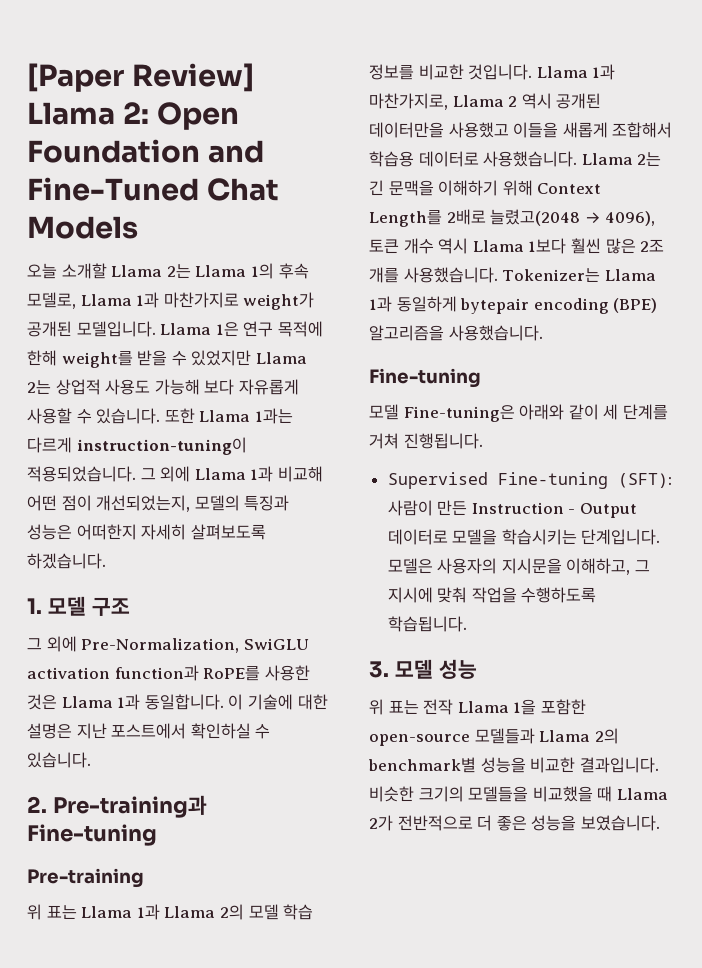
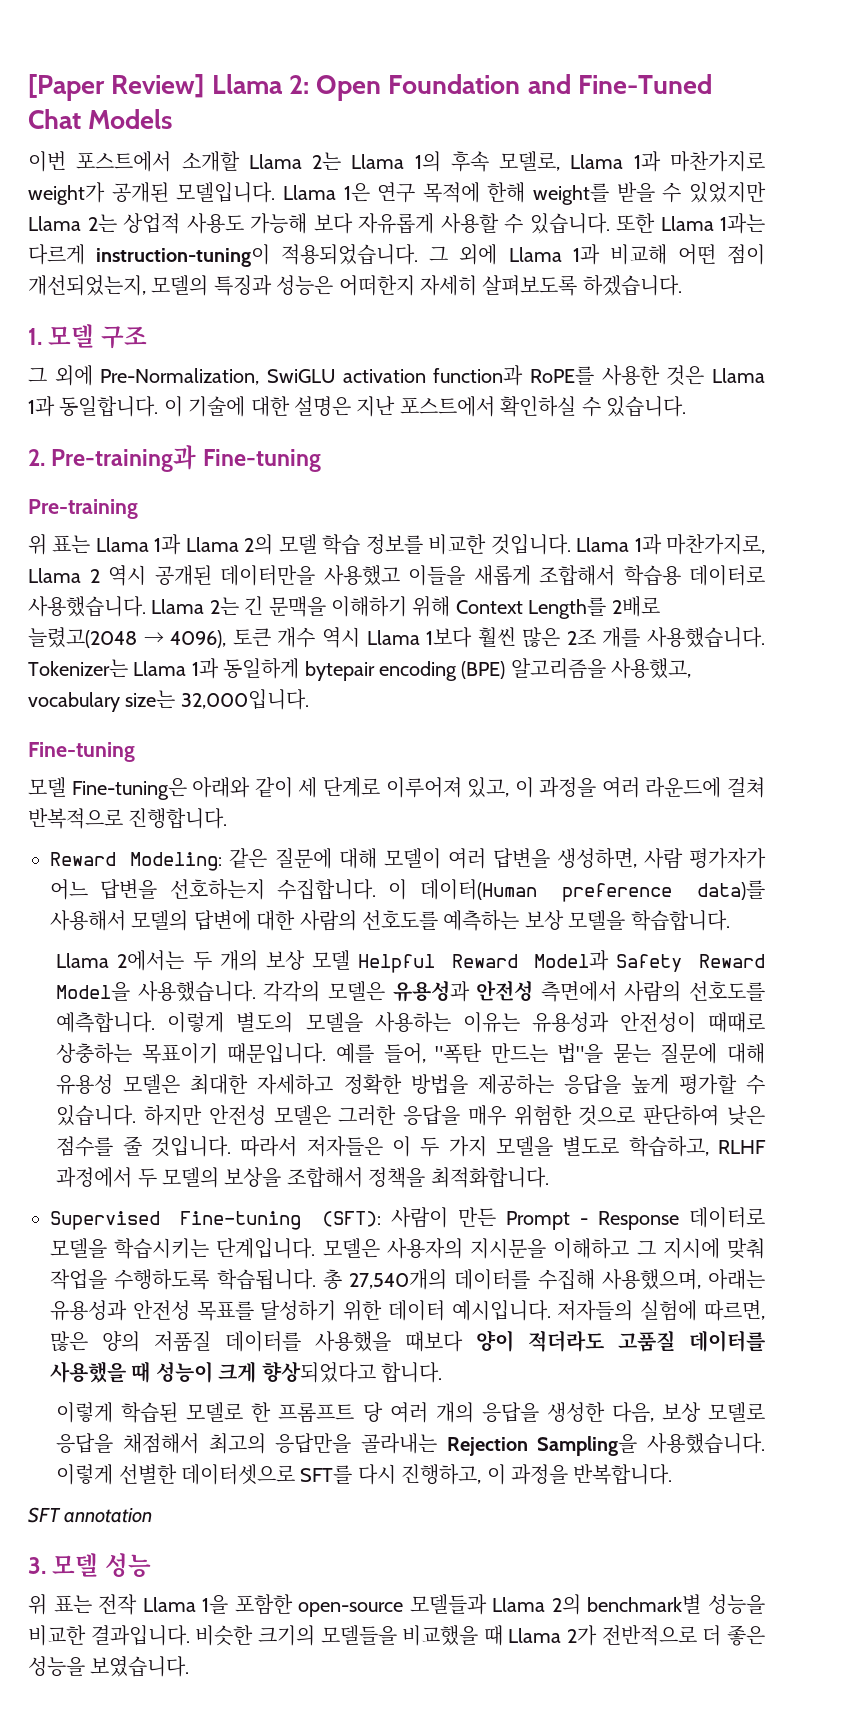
- 오늘 소개할 Llama 2는 Llama 1의 후속 모델로, Llama 1과 마찬가지로 weight가 공개된 모델입니다.
+ 이번 포스트에서 소개할 Llama 2는 Llama 1의 후속 모델로, Llama 1과 마찬가지로 weight가 공개된 모델입니다.
- Tokenizer는 Llama 1과 동일하게 bytepair encoding (BPE) 알고리즘을 사용했습니다.
+ Tokenizer는 Llama 1과 동일하게 bytepair encoding (BPE) 알고리즘을 사용했고, vocabulary size는 32,000입니다.
- 모델 Fine-tuning은 아래와 같이 세 단계를 거쳐 진행됩니다.
+ 모델 Fine-tuning은 아래와 같이 세 단계로 이루어져 있고, 이 과정을 여러 라운드에 걸쳐 반복적으로 진행합니다.
+ Reward Modeling: 같은 질문에 대해 모델이 여러 답변을 생성하면, 사람 평가자가 어느 답변을 선호하는지 수집합니다. 이 데이터(Human preference data)를 사용해서 모델의 답변에 대한 사람의 선호도를 예측하는 보상 모델을 학습합니다.
+ Llama 2에서는 두 개의 보상 모델 Helpful Reward Model과 Safety Reward Model을 사용했습니다. 각각의 모델은 유용성과 안전성 측면에서 사람의 선호도를 예측합니다. 이렇게 별도의 모델을 사용하는 이유는 유용성과 안전성이 때때로 상충하는 목표이기 때문입니다. 예를 들어, "폭탄 만드는 법"을 묻는 질문에 대해 유용성 모델은 최대한 자세하고 정확한 방법을 제공하는 응답을 높게 평가할 수 있습니다. 하지만 안전성 모델은 그러한 응답을 매우 위험한 것으로 판단하여 낮은 점수를 줄 것입니다. 따라서 저자들은 이 두 가지 모델을 별도로 학습하고, RLHF 과정에서 두 모델의 보상을 조합해서 정책을 최적화합니다.
- Supervised Fine-tuning (SFT): 사람이 만든 Instruction - Output 데이터로 모델을 학습시키는 단계입니다.
+ Supervised Fine-tuning (SFT): 사람이 만든 Prompt - Response 데이터로 모델을 학습시키는 단계입니다.
- 모델은 사용자의 지시문을 이해하고, 그 지시에 맞춰 작업을 수행하도록 학습됩니다.
+ 모델은 사용자의 지시문을 이해하고 그 지시에 맞춰 작업을 수행하도록 학습됩니다. 총 27,540개의 데이터를 수집해 사용했으며, 아래는 유용성과 안전성 목표를 달성하기 위한 데이터 예시입니다. 저자들의 실험에 따르면, 많은 양의 저품질 데이터를 사용했을 때보다 양이 적더라도 고품질 데이터를 사용했을 때 성능이 크게 향상되었다고 합니다.
+ 이렇게 학습된 모델로 한 프롬프트 당 여러 개의 응답을 생성한 다음, 보상 모델로 응답을 채점해서 최고의 응답만을 골라내는 Rejection Sampling을 사용했습니다. 이렇게 선별한 데이터셋으로 SFT를 다시 진행하고, 이 과정을 반복합니다.
+ SFT annotation

